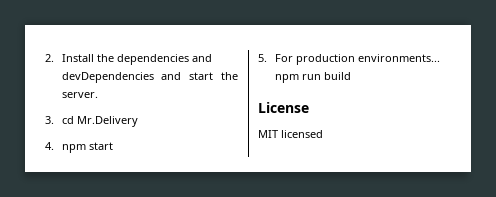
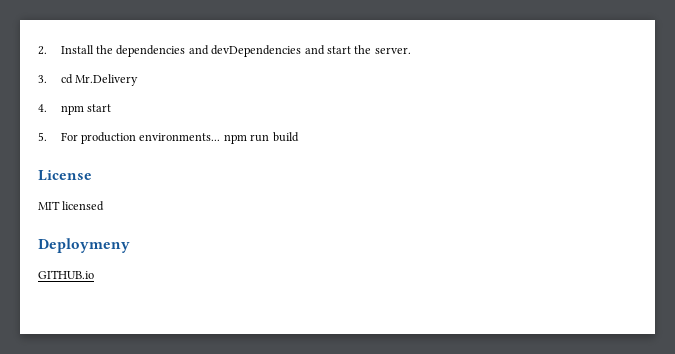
+ Deploymeny
+ GITHUB.io

